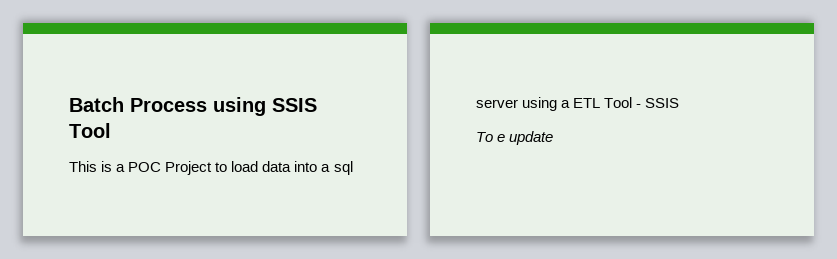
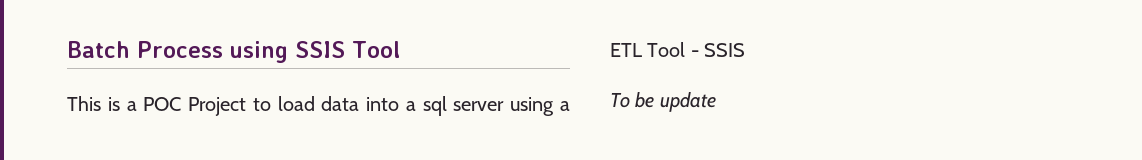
- To e update
+ To be update

